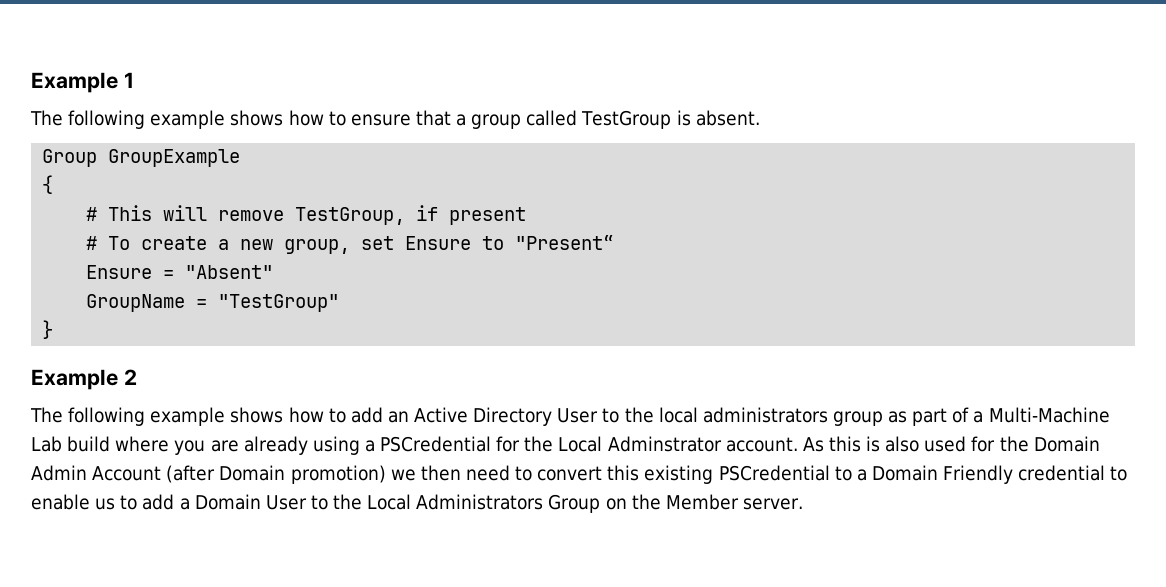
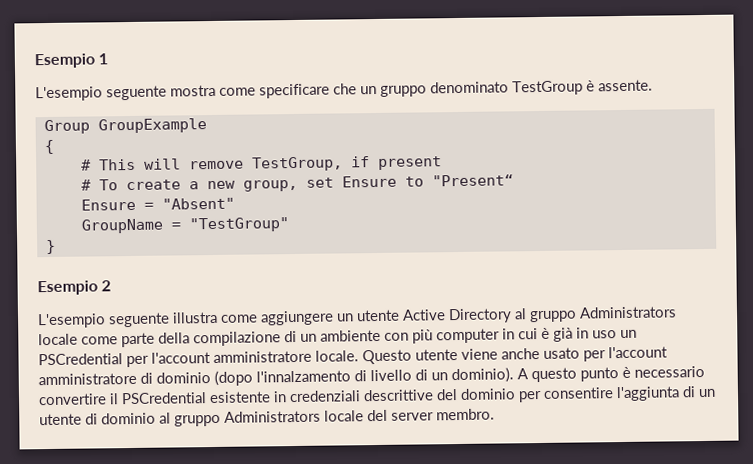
- Example 1
+ Esempio 1
- The following example shows how to ensure that a group called TestGroup is absent.
+ L'esempio seguente mostra come specificare che un gruppo denominato TestGroup è assente.
- Example 2
+ Esempio 2
- The following example shows how to add an Active Directory User to the local administrators group as part of a Multi-Machine Lab build where you are already using a PSCredential for the Local Adminstrator account. As this is also used for the Domain Admin Account (after Domain promotion) we then need to convert this existing PSCredential to a Domain Friendly credential to enable us to add a Domain User to the Local Administrators Group on the Member server.
+ L'esempio seguente illustra come aggiungere un utente Active Directory al gruppo Administrators locale come parte della compilazione di un ambiente con più computer in cui è già in uso un PSCredential per l'account amministratore locale. Questo utente viene anche usato per l'account amministratore di dominio (dopo l'innalzamento di livello di un dominio). A questo punto è necessario convertire il PSCredential esistente in credenziali descrittive del dominio per consentire l'aggiunta di un utente di dominio al gruppo Administrators locale del server membro.

